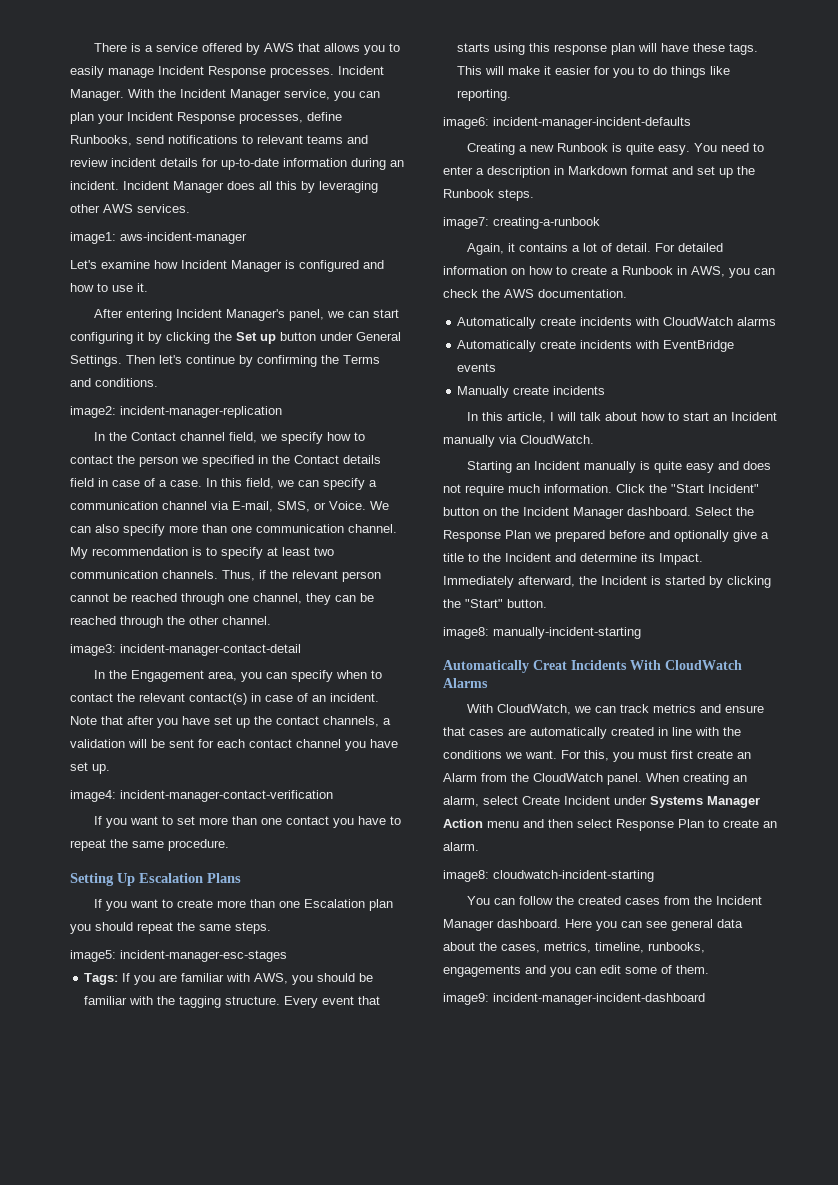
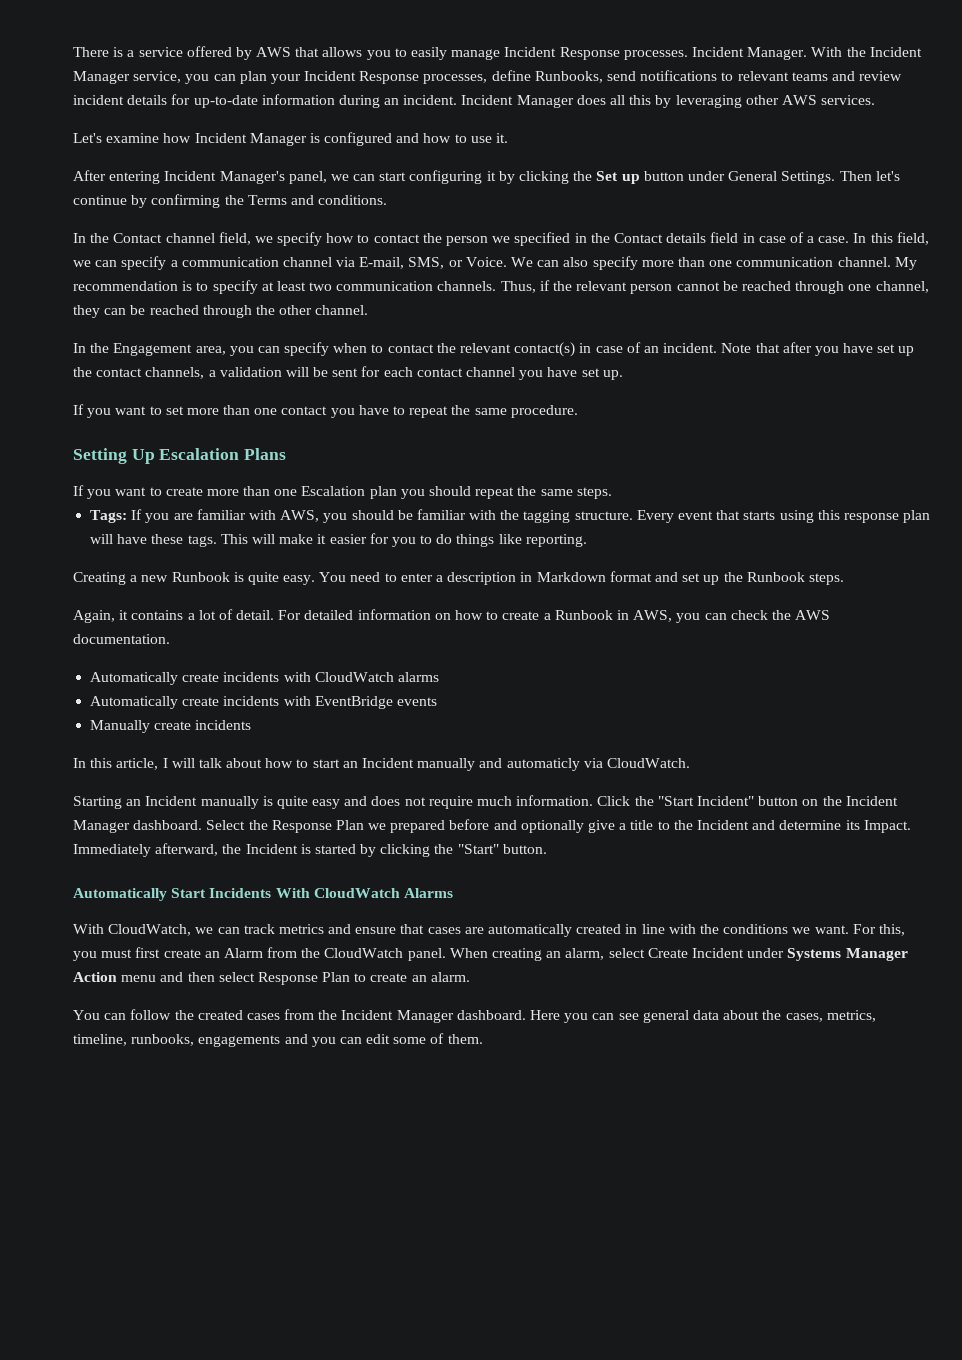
- image1: aws-incident-manager
- image2: incident-manager-replication
- image3: incident-manager-contact-detail
- image4: incident-manager-contact-verification
- image5: incident-manager-esc-stages
- image6: incident-manager-incident-defaults
- image7: creating-a-runbook
- In this article, I will talk about how to start an Incident manually via CloudWatch.
+ In this article, I will talk about how to start an Incident manually and automaticly via CloudWatch.
- image8: manually-incident-starting
- Automatically Creat Incidents With CloudWatch Alarms
+ Automatically Start Incidents With CloudWatch Alarms
- image8: cloudwatch-incident-starting
- image9: incident-manager-incident-dashboard

